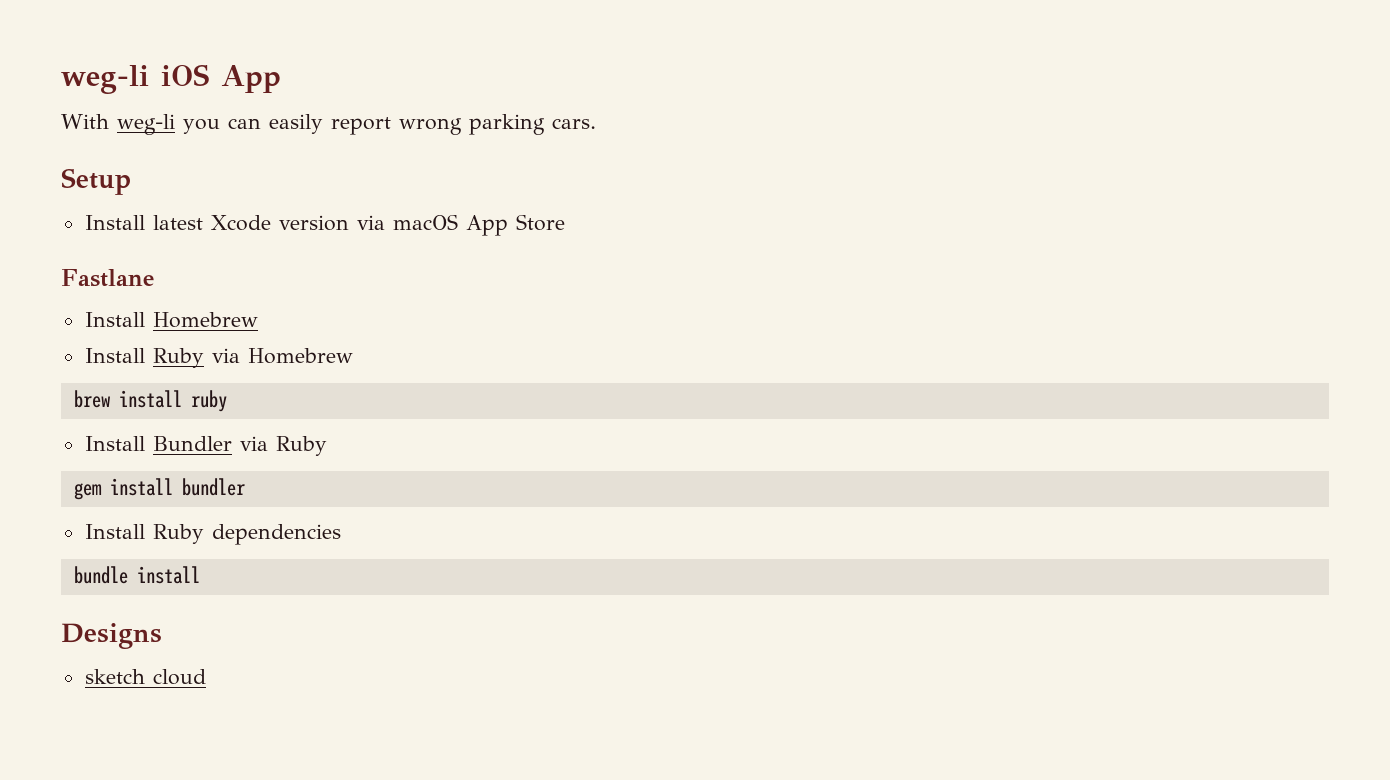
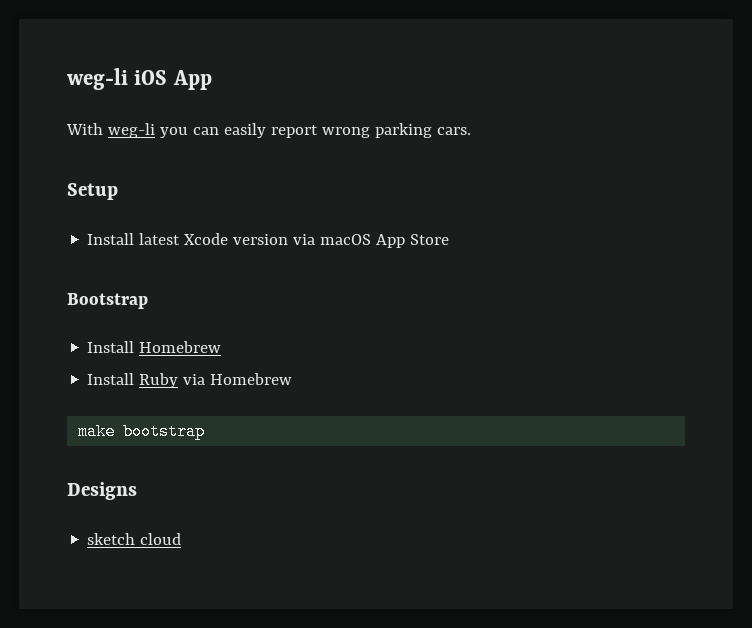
- Fastlane
+ Bootstrap
- brew install ruby
- Install Bundler via Ruby
- gem install bundler
- Install Ruby dependencies
- bundle install
+ make bootstrap

